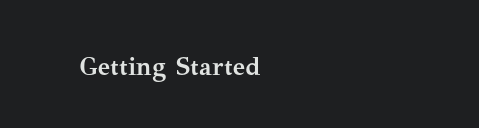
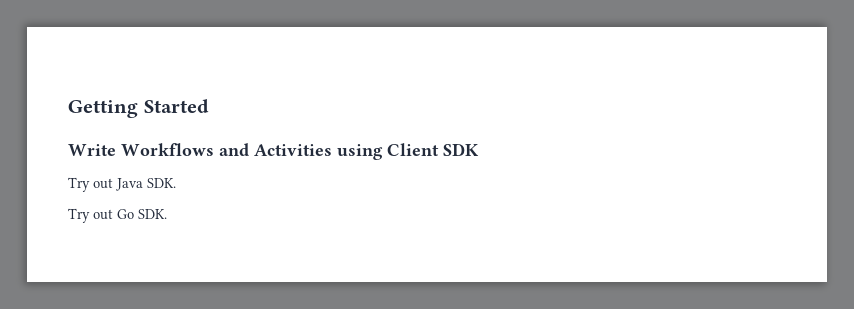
+ Write Workflows and Activities using Client SDK
+ Try out Java SDK.
+ Try out Go SDK.

